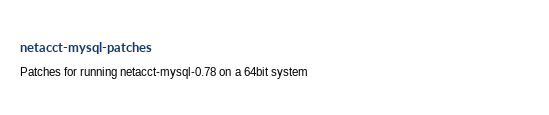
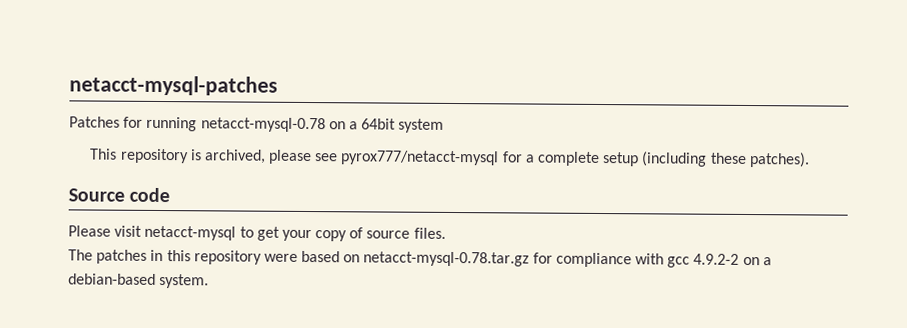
+ This repository is archived, please see pyrox777/netacct-mysql for a complete setup (including these patches).
+ Source code
+ Please visit netacct-mysql to get your copy of source files.
+ The patches in this repository were based on netacct-mysql-0.78.tar.gz for compliance with gcc 4.9.2-2 on a debian-based system.

